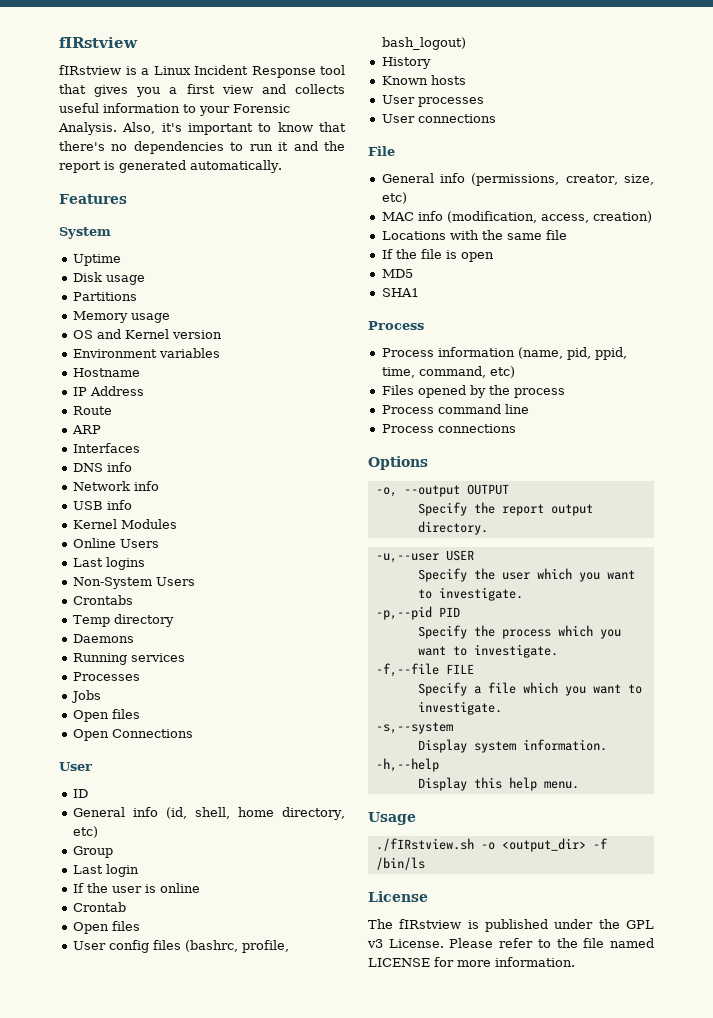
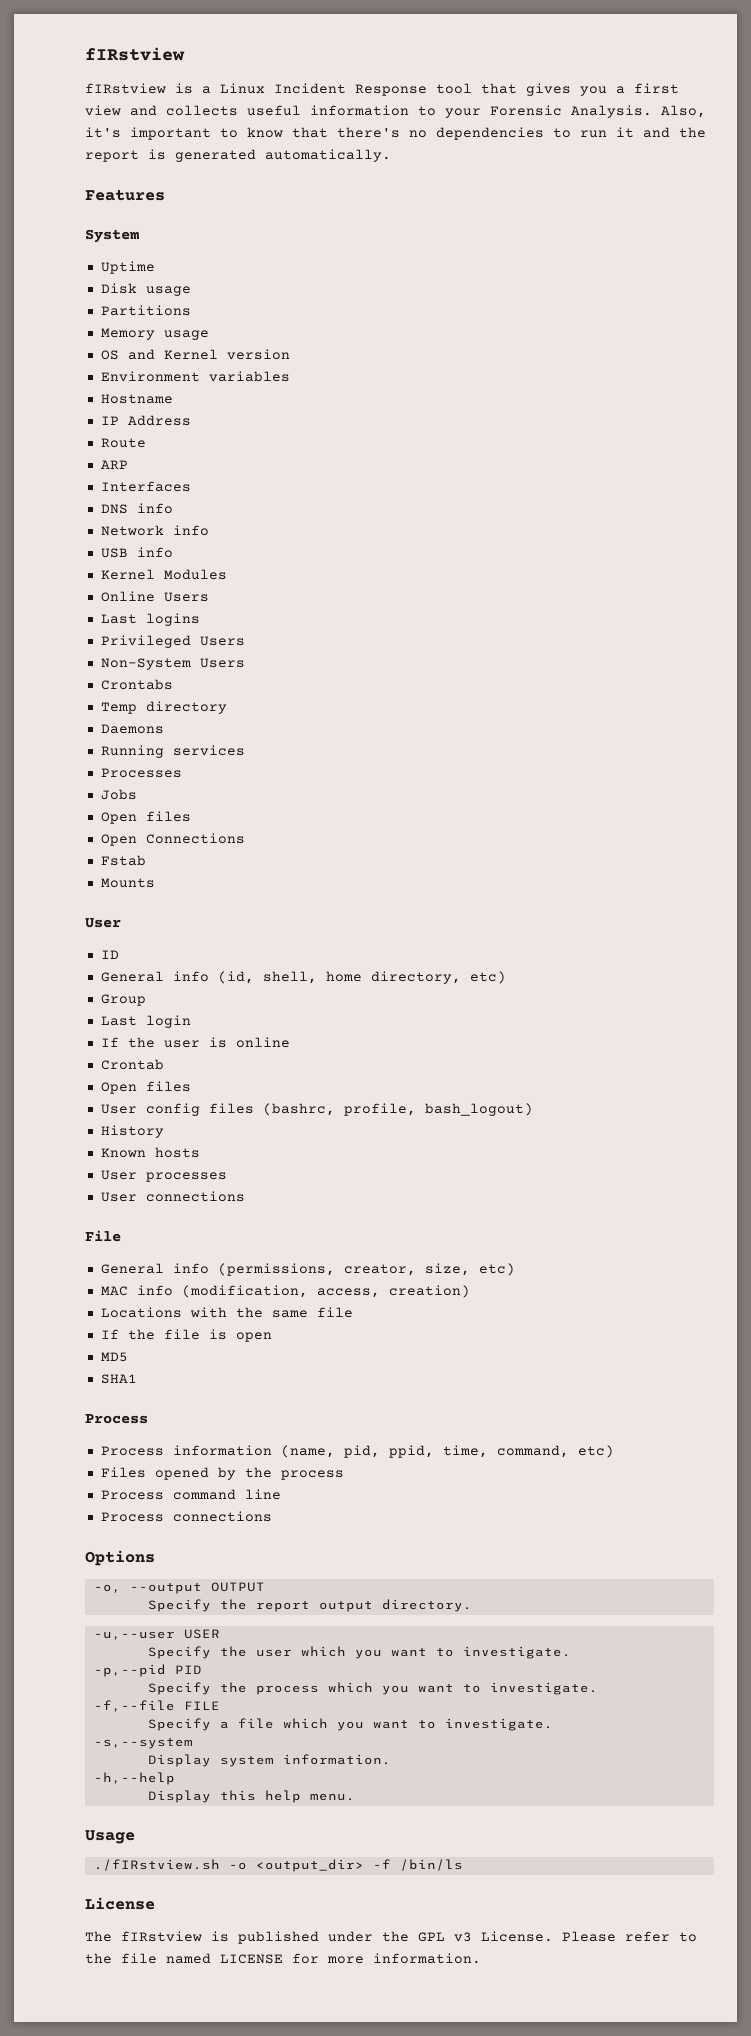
+ Privileged Users
+ Fstab
+ Mounts

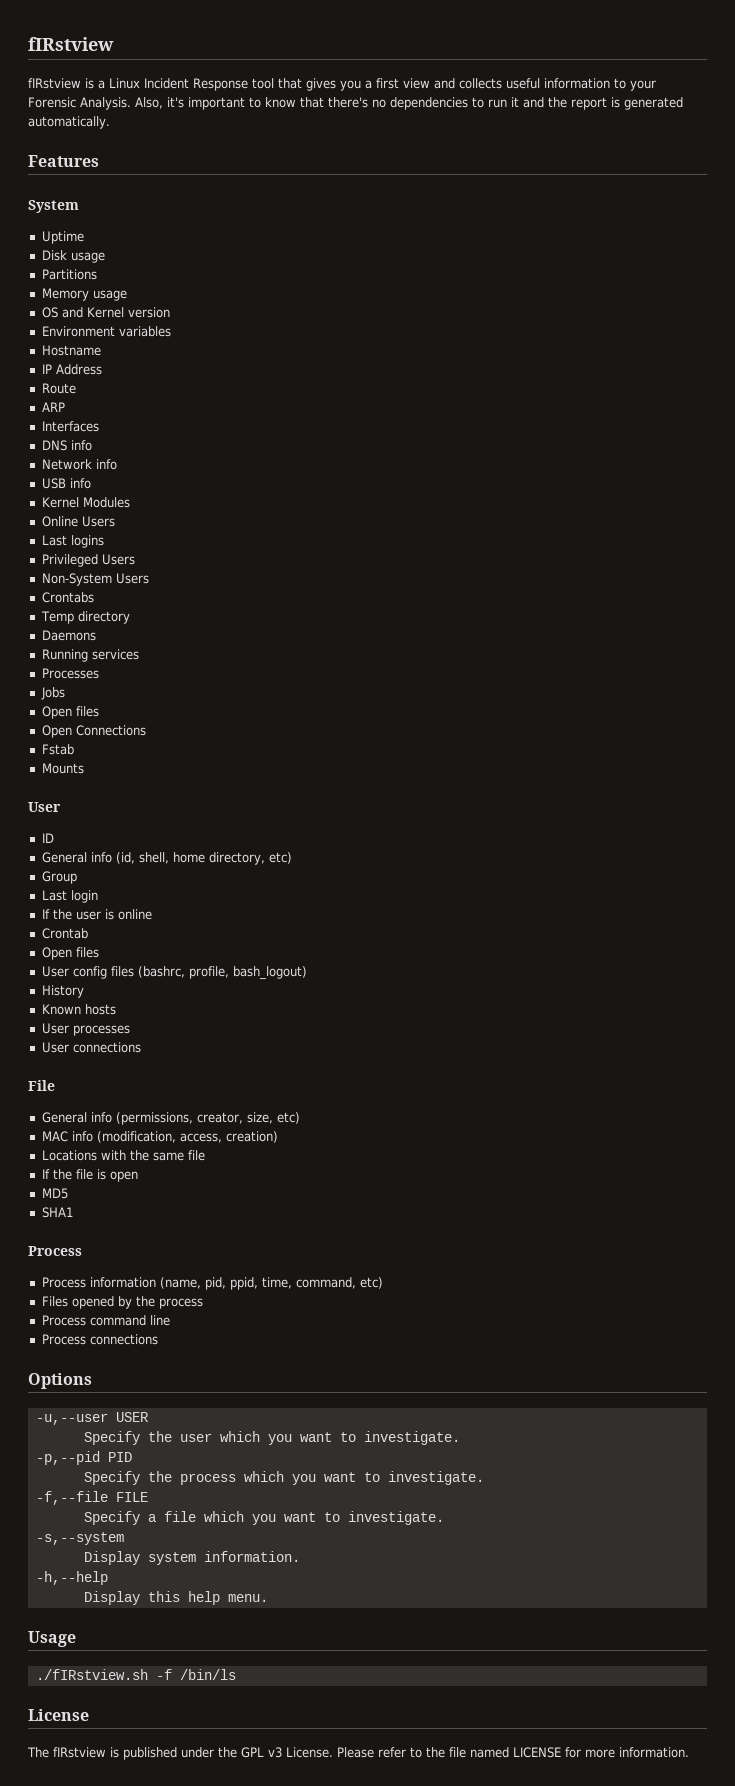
- -o, --output OUTPUT
- Specify the report output directory.
- ./fIRstview.sh -o <output_dir> -f /bin/ls
+ ./fIRstview.sh -f /bin/ls

